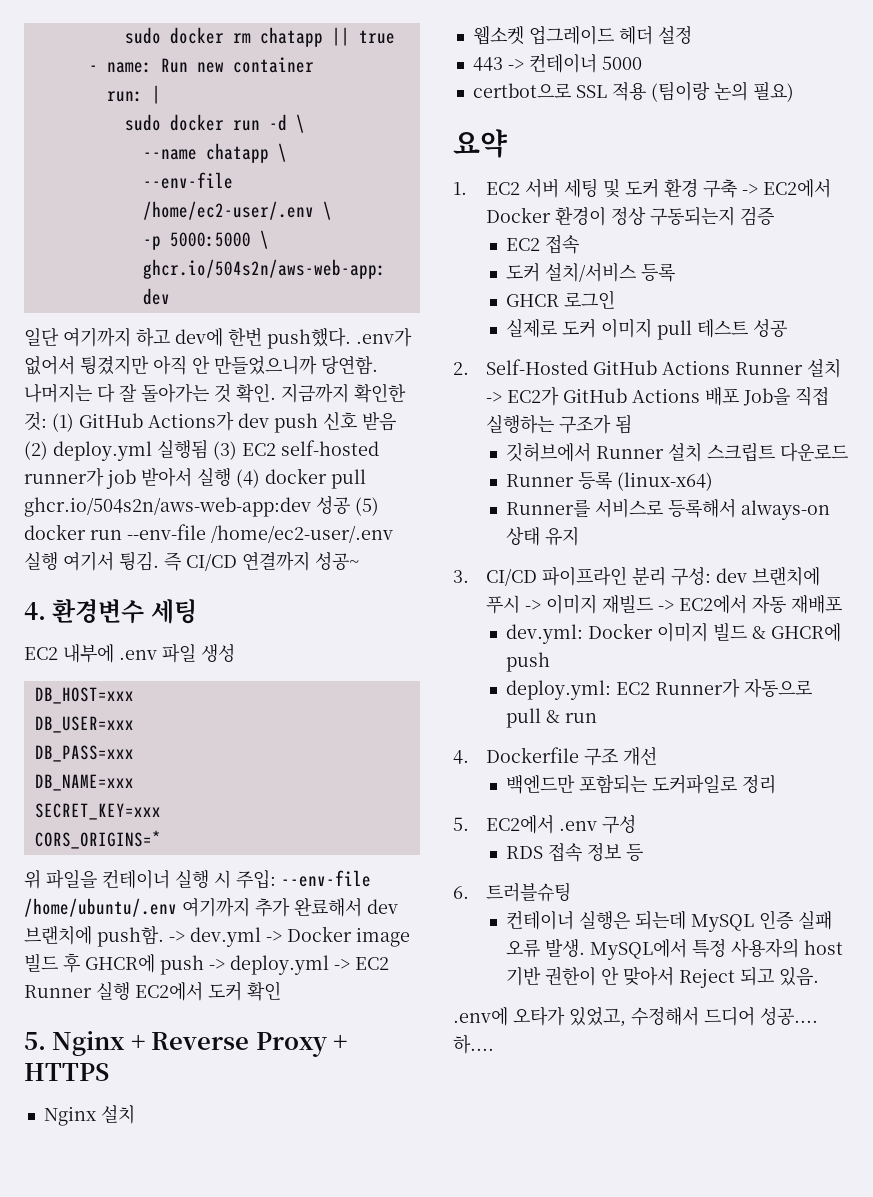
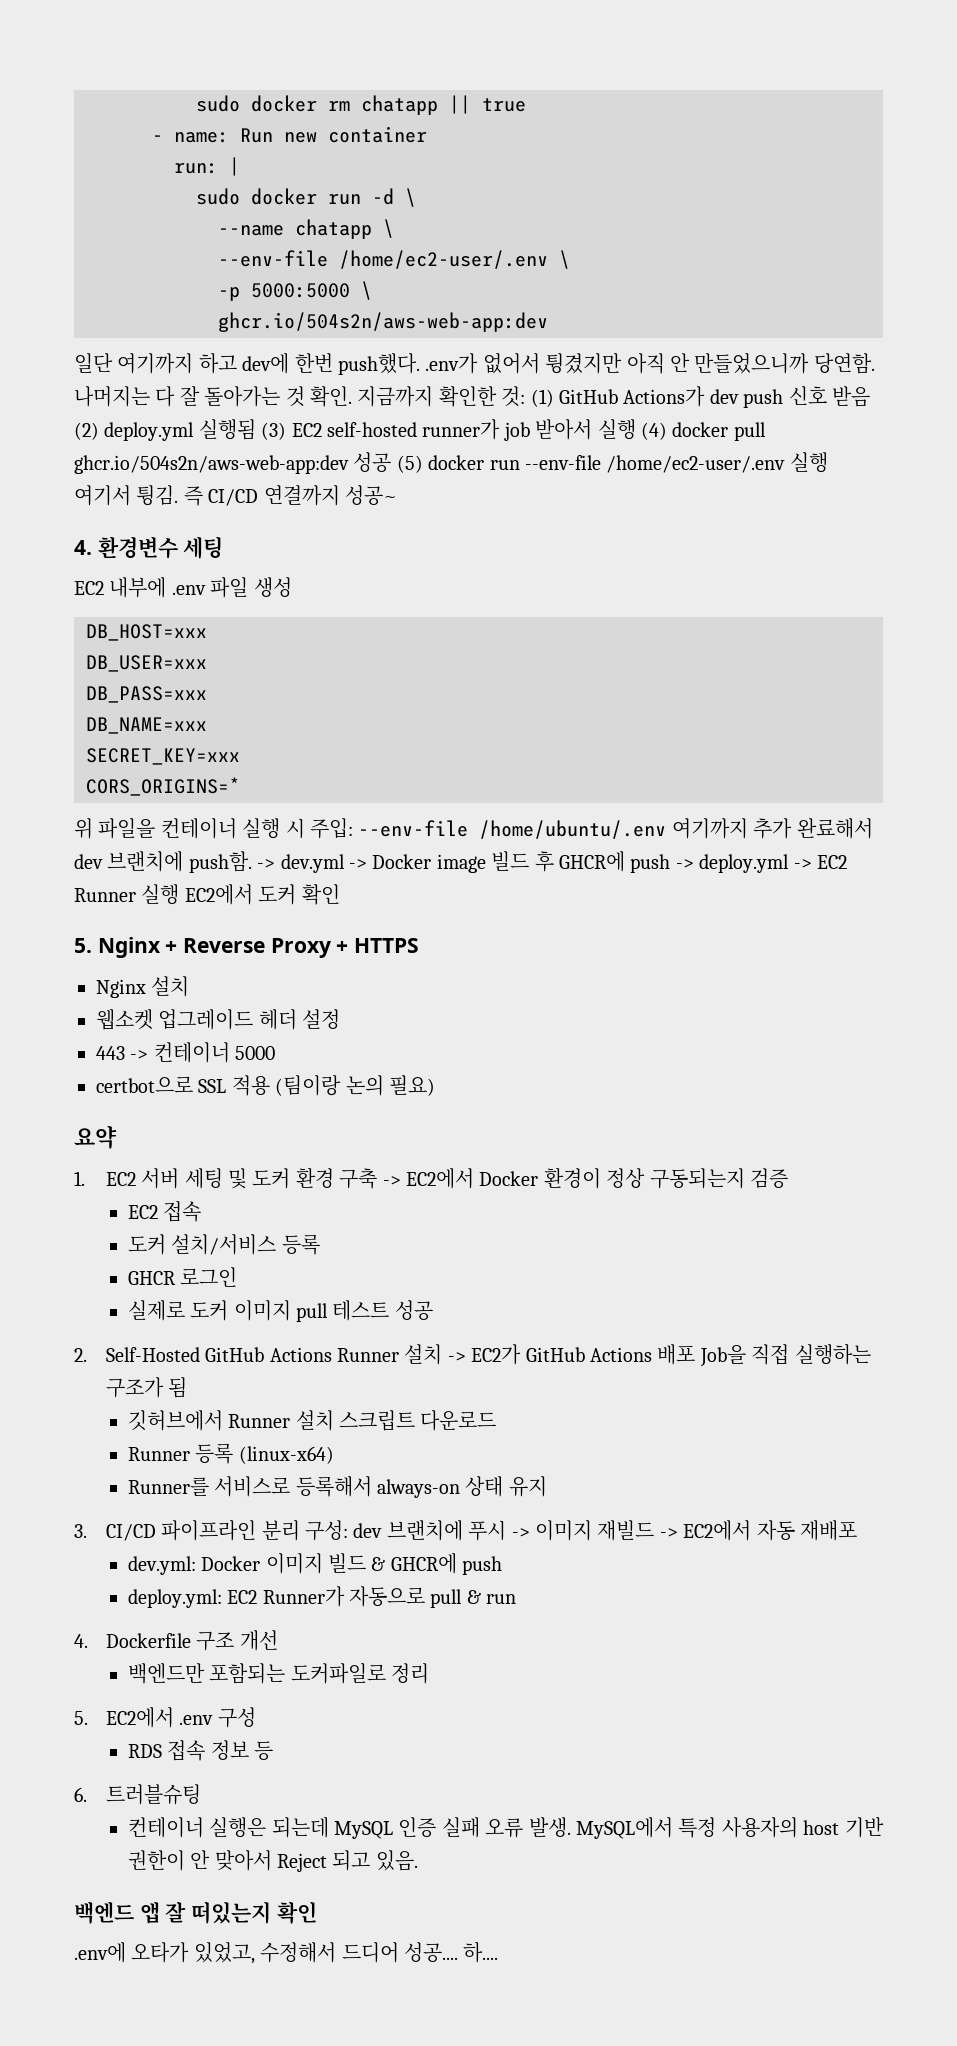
+ 백엔드 앱 잘 떠있는지 확인

